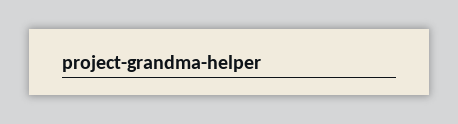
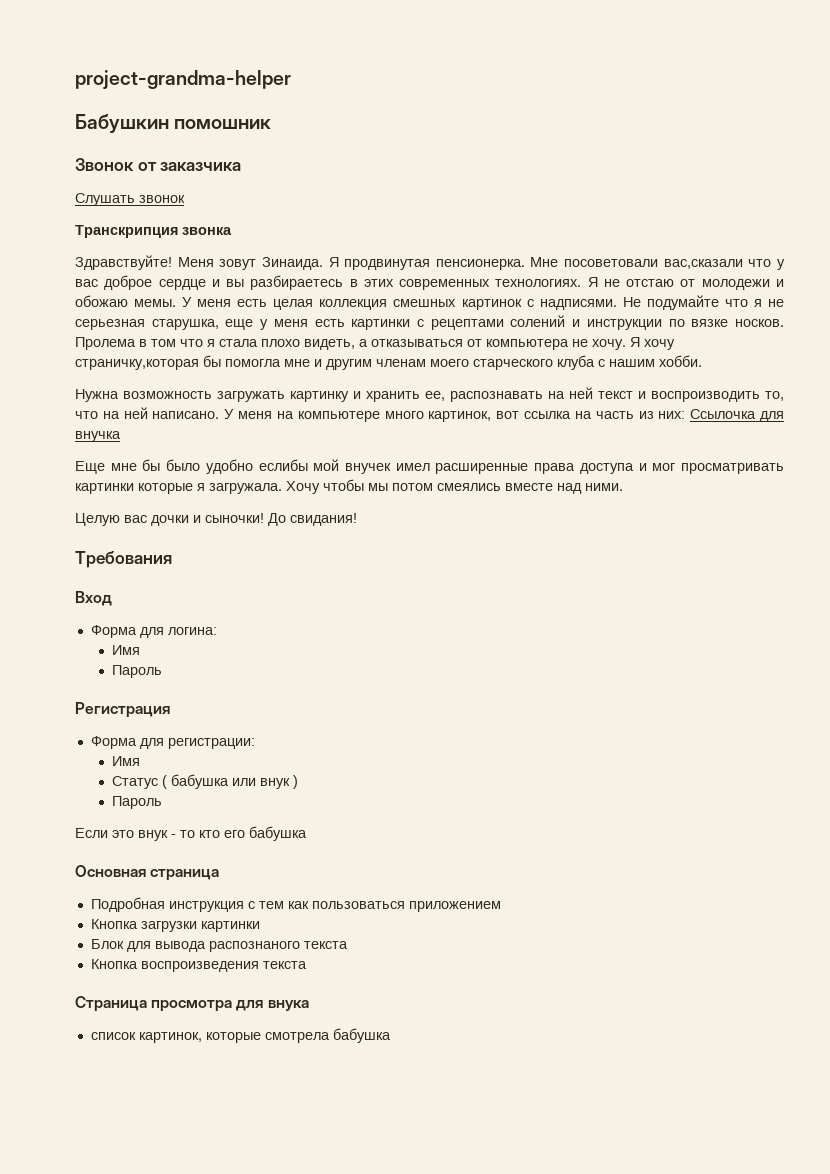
+ Бабушкин помошник
+ Звонок от заказчика
+ Слушать звонок
+ Транскрипция звонка
+ Здравствуйте! Меня зовут Зинаида. Я продвинутая пенсионерка. Мне посоветовали вас,сказали что у вас доброе сердце и вы разбираетесь в этих современных технологиях. Я не отстаю от молодежи и обожаю мемы. У меня есть целая коллекция смешных картинок с надписями. Не подумайте что я не серьезная старушка, еще у меня есть картинки с рецептами солений и инструкции по вязке носков. Пролема в том что я стала плохо видеть, а отказываться от компьютера не хочу. Я хочу страничку,которая бы помогла мне и другим членам моего старческого клуба с нашим хобби.
+ Нужна возможность загружать картинку и хранить ее, распознавать на ней текст и воспроизводить то, что на ней написано. У меня на компьютере много картинок, вот ссылка на часть из них: Ссылочка для внучка
+ Еще мне бы было удобно еслибы мой внучек имел расширенные права доступа и мог просматривать картинки которые я загружала. Хочу чтобы мы потом смеялись вместе над ними.
+ Целую вас дочки и сыночки! До свидания!
+ Требования
+ Вход
+ Форма для логина:
+ Имя
+ Пароль
+ Регистрация
+ Форма для регистрации:
+ Имя
+ Статус ( бабушка или внук )
+ Пароль
+ Если это внук - то кто его бабушка
+ Основная страница
+ Подробная инструкция с тем как пользоваться приложением
+ Кнопка загрузки картинки
+ Блок для вывода распознаного текста
+ Кнопка воспроизведения текста
+ Страница просмотра для внука
+ список картинок, которые смотрела бабушка

